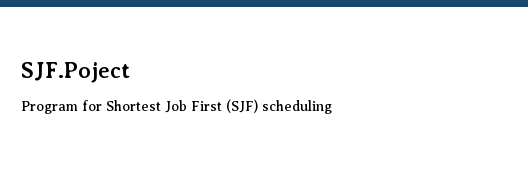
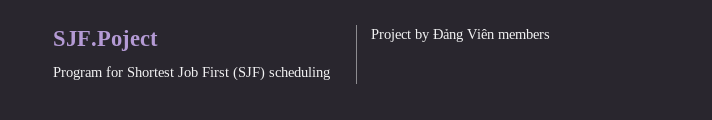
- Program for Shortest Job First (SJF) scheduling
+ Program for Shortest Job First (SJF) scheduling Project by Đảng Viên members

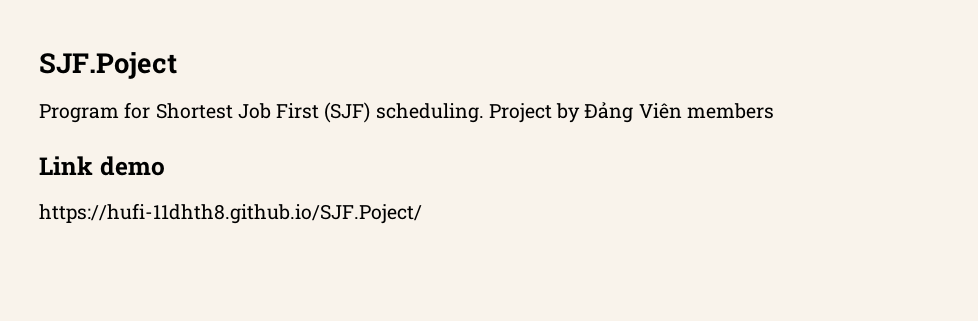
- Program for Shortest Job First (SJF) scheduling Project by Đảng Viên members
+ Program for Shortest Job First (SJF) scheduling. Project by Đảng Viên members
+ Link demo
+ https://hufi-11dhth8.github.io/SJF.Poject/

